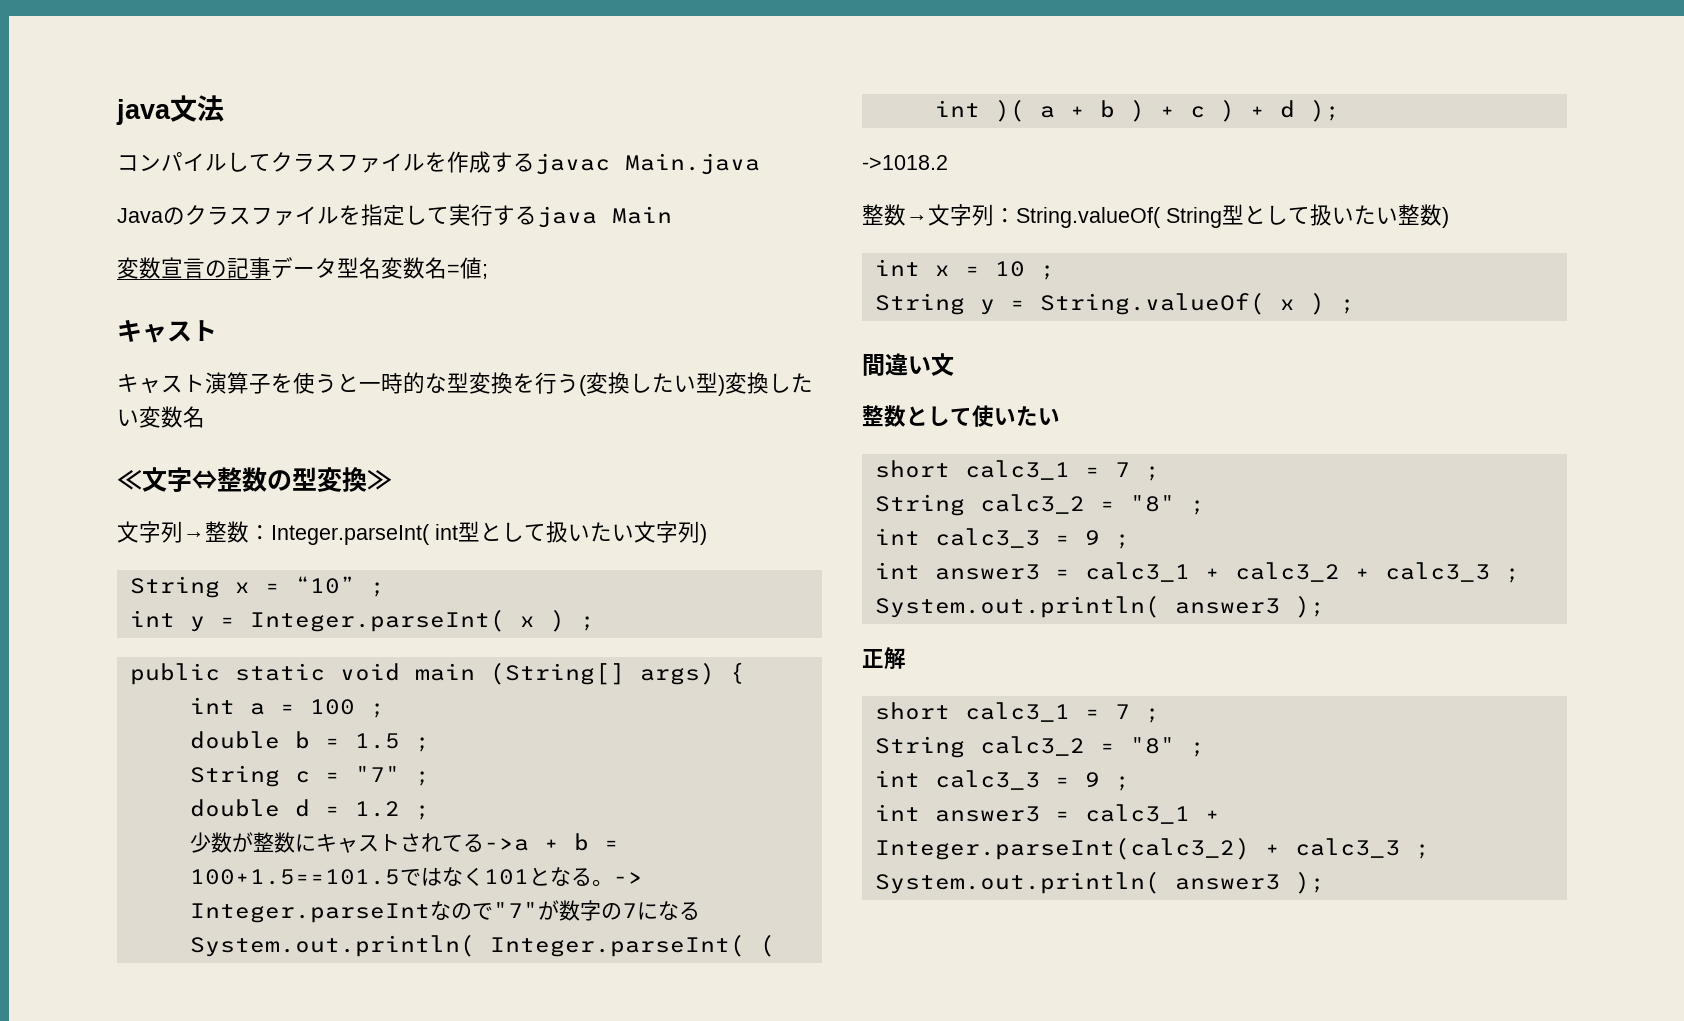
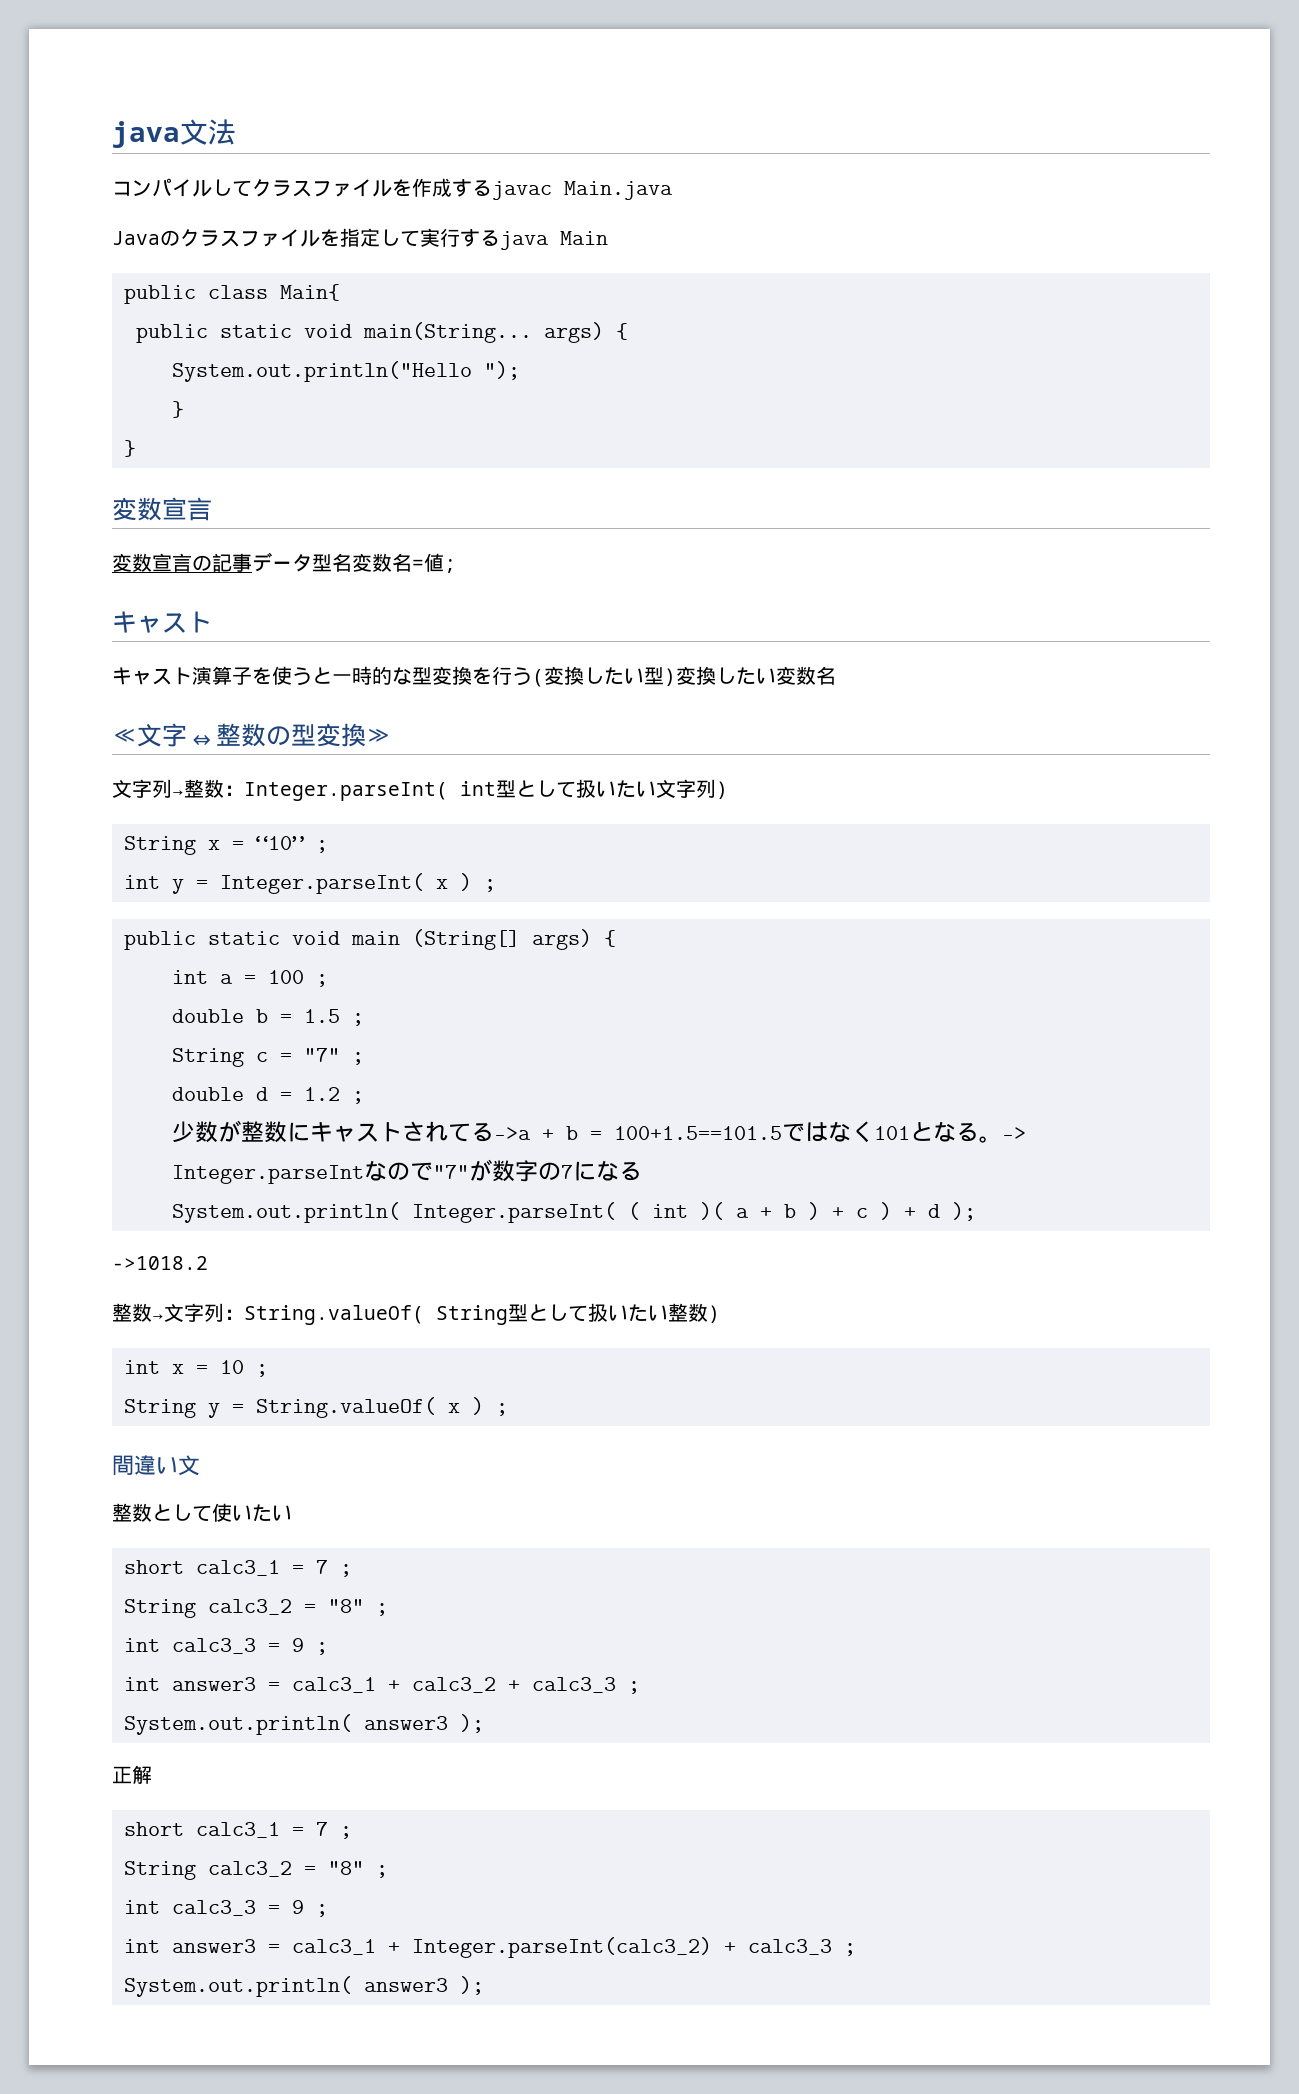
+ public class Main{
+ public static void main(String... args) {
+ System.out.println("Hello ");
+ }
+ }
+ 変数宣言

